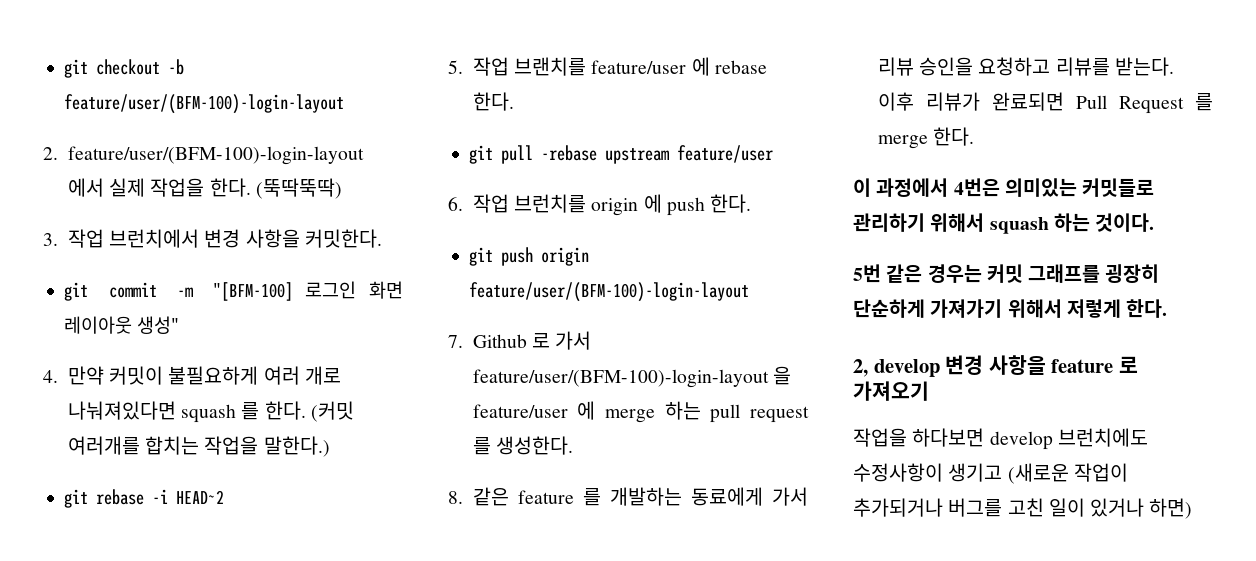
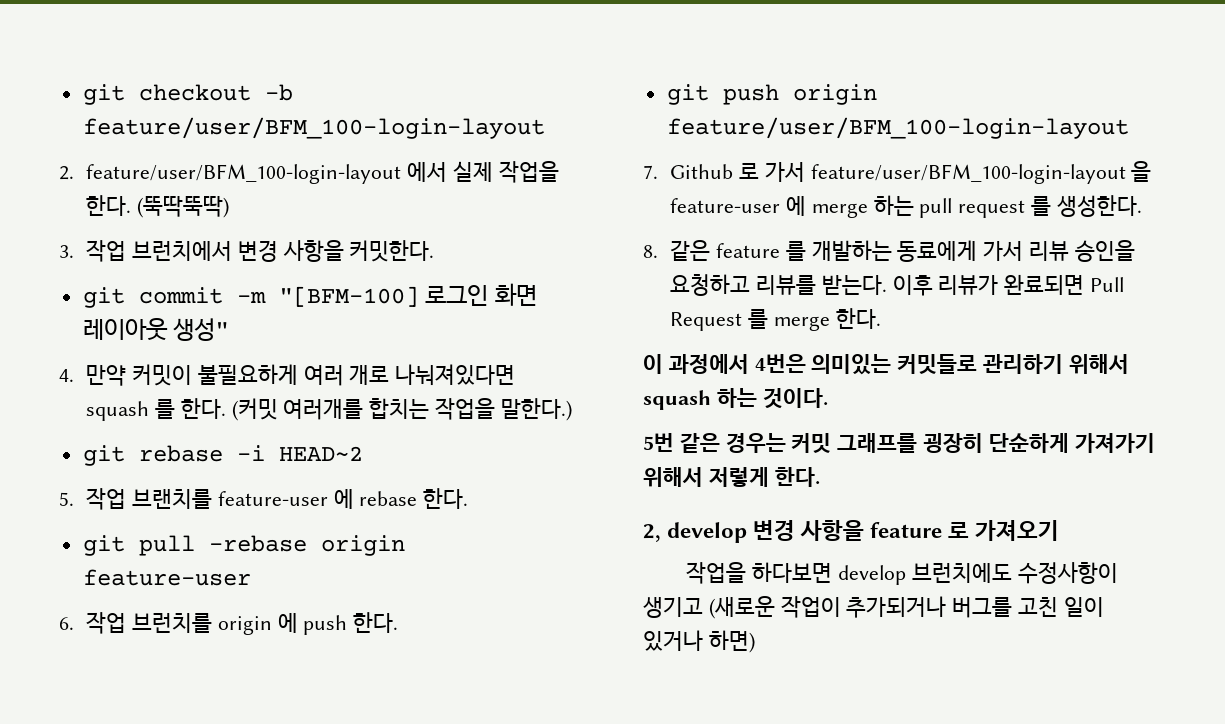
- git checkout -b feature/user/(BFM-100)-login-layout
+ git checkout -b feature/user/BFM_100-login-layout
- 2. feature/user/(BFM-100)-login-layout 에서 실제 작업을 한다.
+ 2. feature/user/BFM_100-login-layout 에서 실제 작업을 한다.
- 5. 작업 브랜치를 feature/user 에 rebase 한다.
+ 5. 작업 브랜치를 feature-user 에 rebase 한다.
- git pull -rebase upstream feature/user
+ git pull -rebase origin feature-user
- git push origin feature/user/(BFM-100)-login-layout
+ git push origin feature/user/BFM_100-login-layout
- 7. Github 로 가서 feature/user/(BFM-100)-login-layout 을 feature/user 에 merge 하는 pull request 를 생성한다.
+ 7. Github 로 가서 feature/user/BFM_100-login-layout 을 feature-user 에 merge 하는 pull request 를 생성한다.

